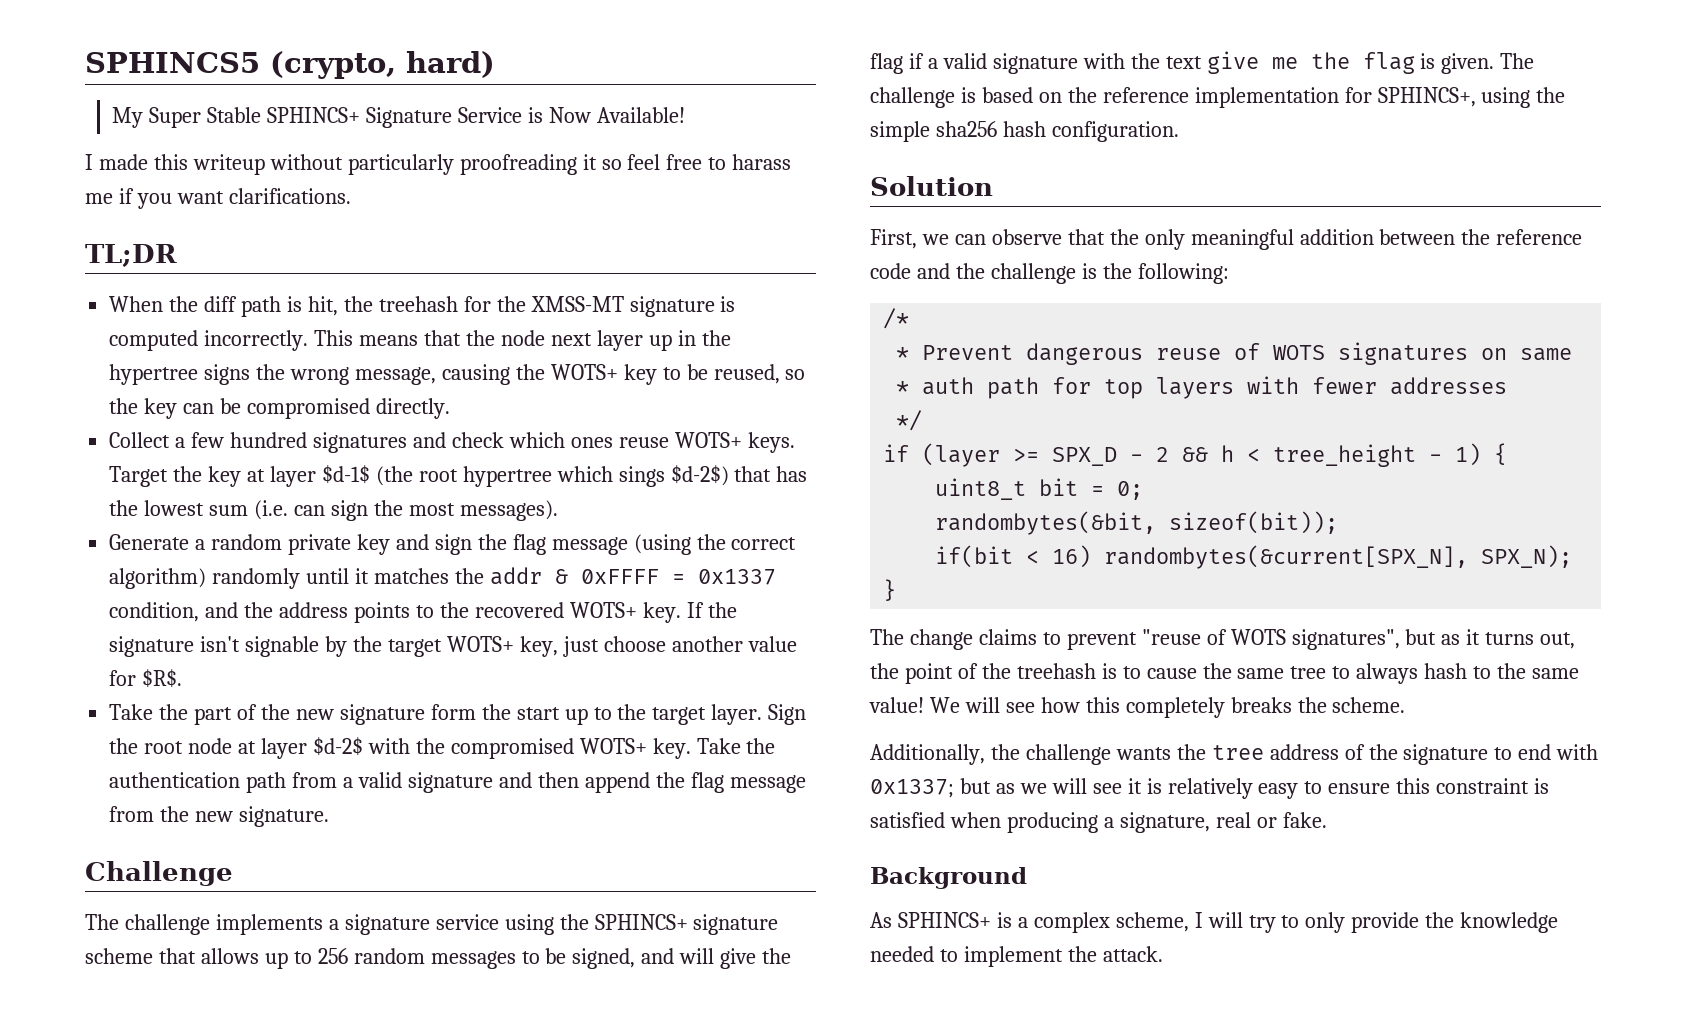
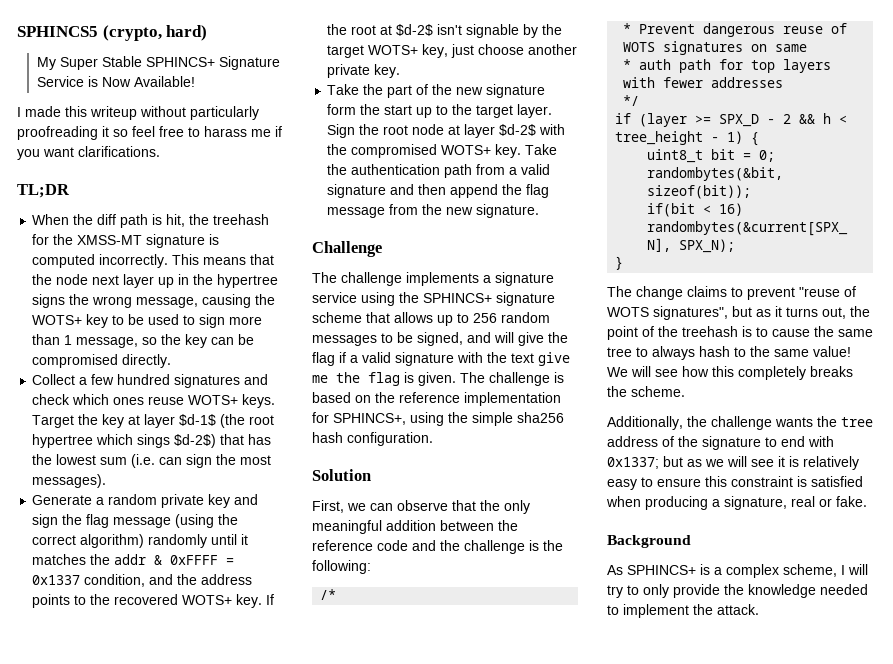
- This means that the node next layer up in the hypertree signs the wrong message, causing the WOTS+ key to be reused, so the key can be compromised directly.
+ This means that the node next layer up in the hypertree signs the wrong message, causing the WOTS+ key to be used to sign more than 1 message, so the key can be compromised directly.
- If the signature isn't signable by the target WOTS+ key, just choose another value for $R$.
+ If the root at $d-2$ isn't signable by the target WOTS+ key, just choose another private key.

